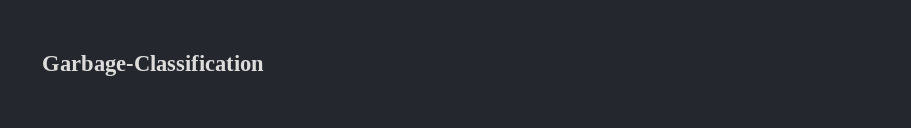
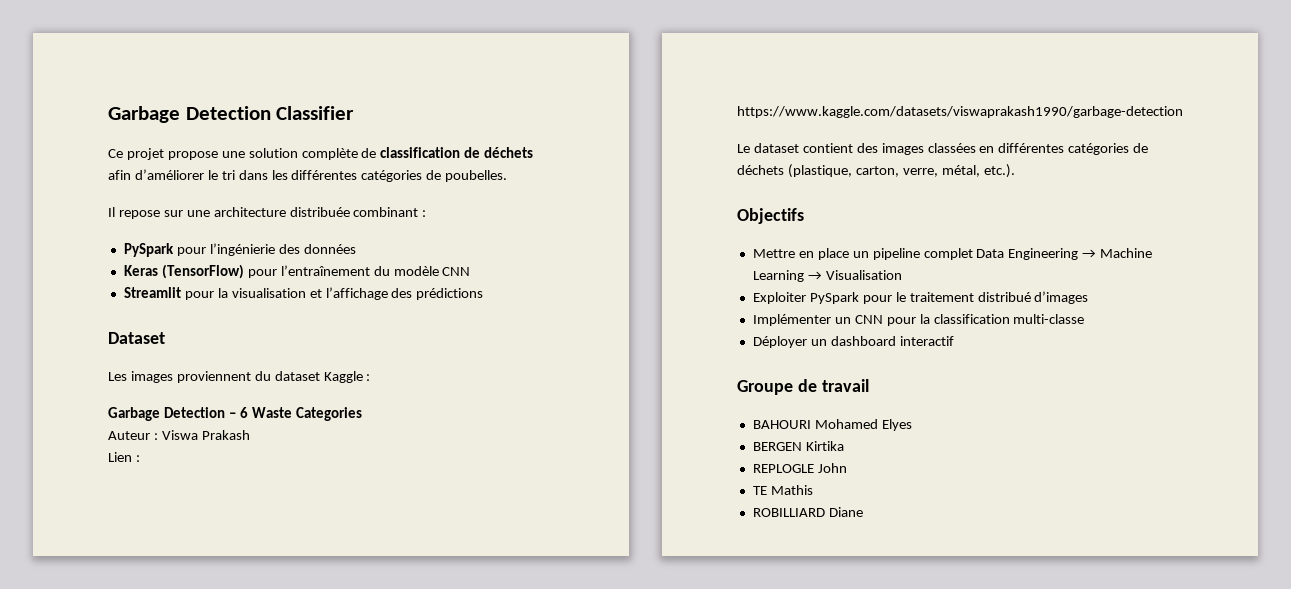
- Garbage-Classification
+ Garbage Detection Classifier
+ Ce projet propose une solution complète de classification de déchets afin d’améliorer le tri dans les différentes catégories de poubelles.
+ Il repose sur une architecture distribuée combinant :
+ PySpark pour l’ingénierie des données
+ Keras (TensorFlow) pour l’entraînement du modèle CNN
+ Streamlit pour la visualisation et l’affichage des prédictions
+ Dataset
+ Les images proviennent du dataset Kaggle :
+ Garbage Detection – 6 Waste Categories
+ Auteur : Viswa Prakash
+ Lien : https://www.kaggle.com/datasets/viswaprakash1990/garbage-detection
+ Le dataset contient des images classées en différentes catégories de déchets (plastique, carton, verre, métal, etc.).
+ Objectifs
+ Mettre en place un pipeline complet Data Engineering → Machine Learning → Visualisation
+ Exploiter PySpark pour le traitement distribué d’images
+ Implémenter un CNN pour la classification multi-classe
+ Déployer un dashboard interactif
+ Groupe de travail
+ BAHOURI Mohamed Elyes
+ BERGEN Kirtika
+ REPLOGLE John
+ TE Mathis
+ ROBILLIARD Diane

